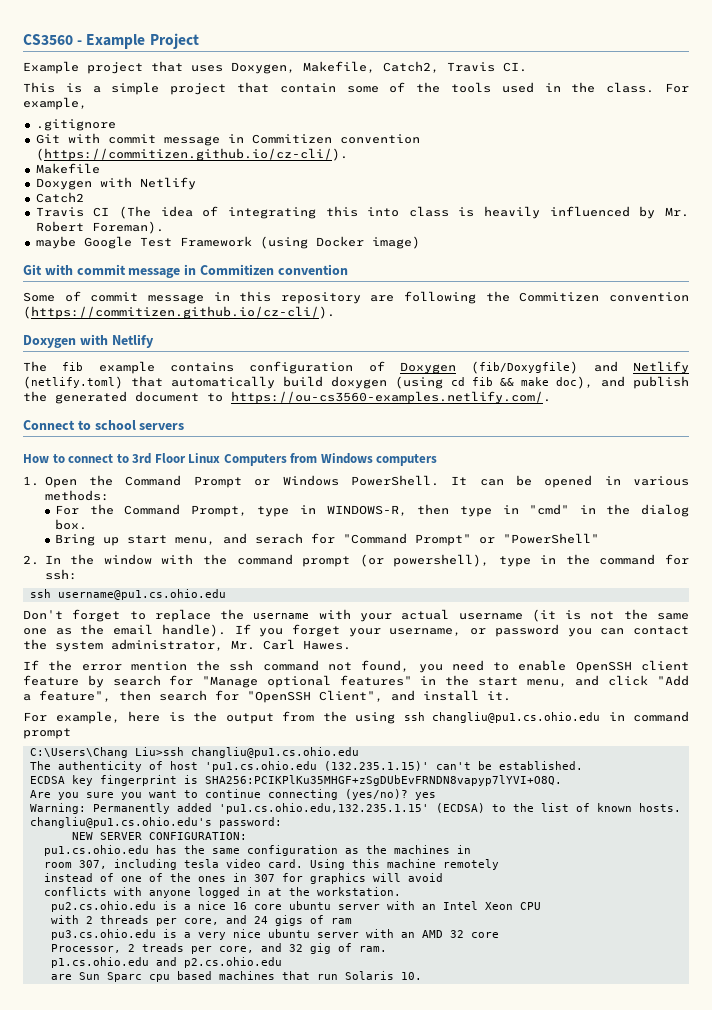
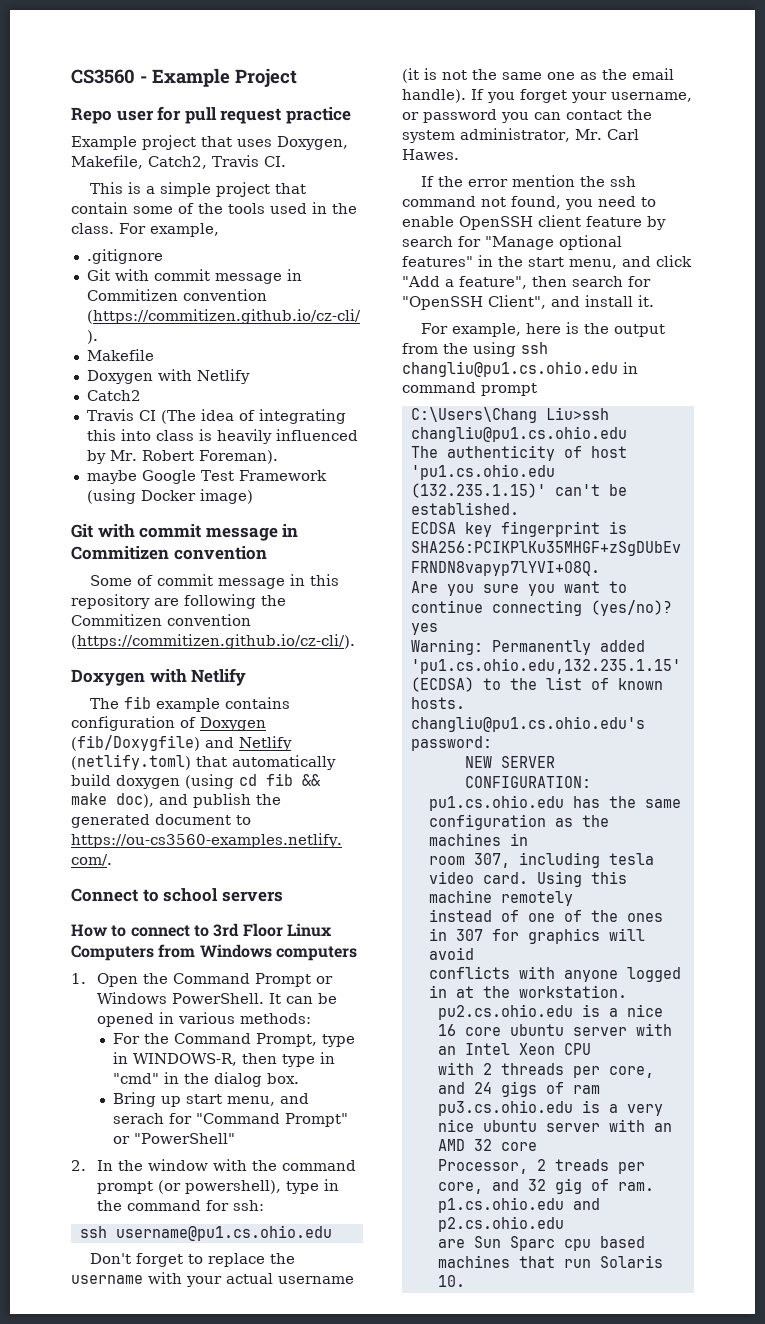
+ Repo user for pull request practice

